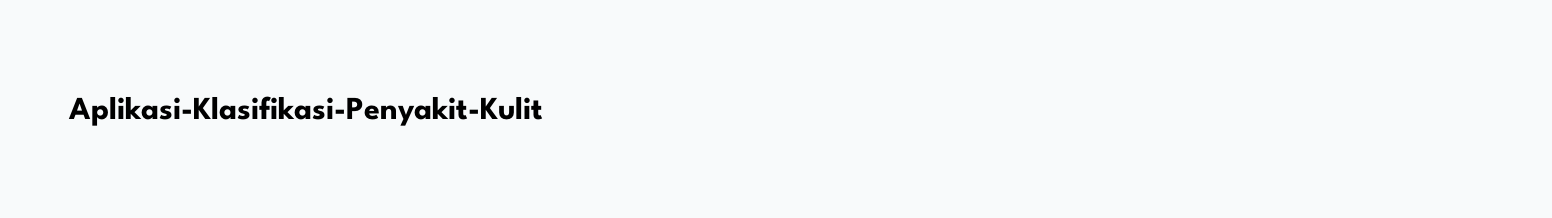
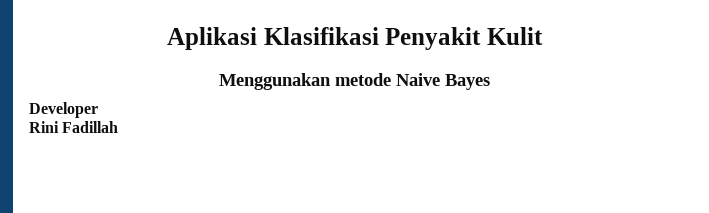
- Aplikasi-Klasifikasi-Penyakit-Kulit
+ Aplikasi Klasifikasi Penyakit Kulit
+ Menggunakan metode Naive Bayes
+ Developer
+ Rini Fadillah

